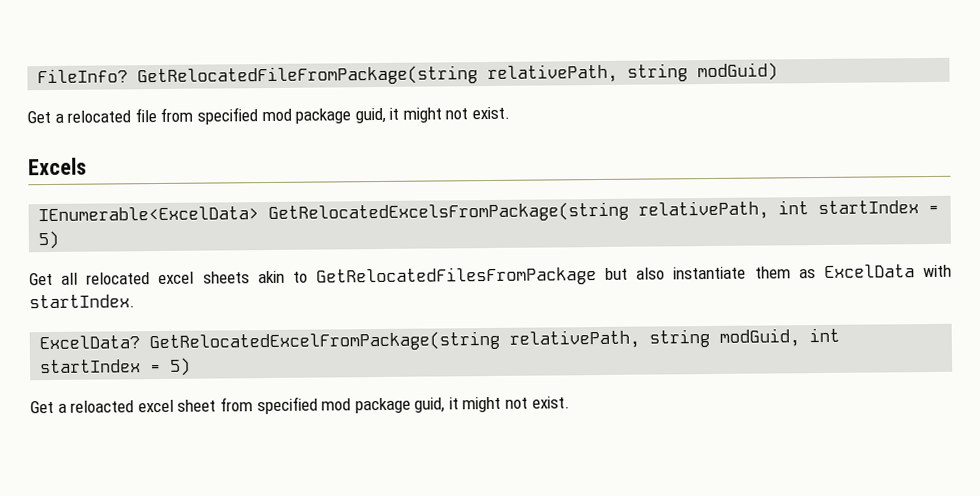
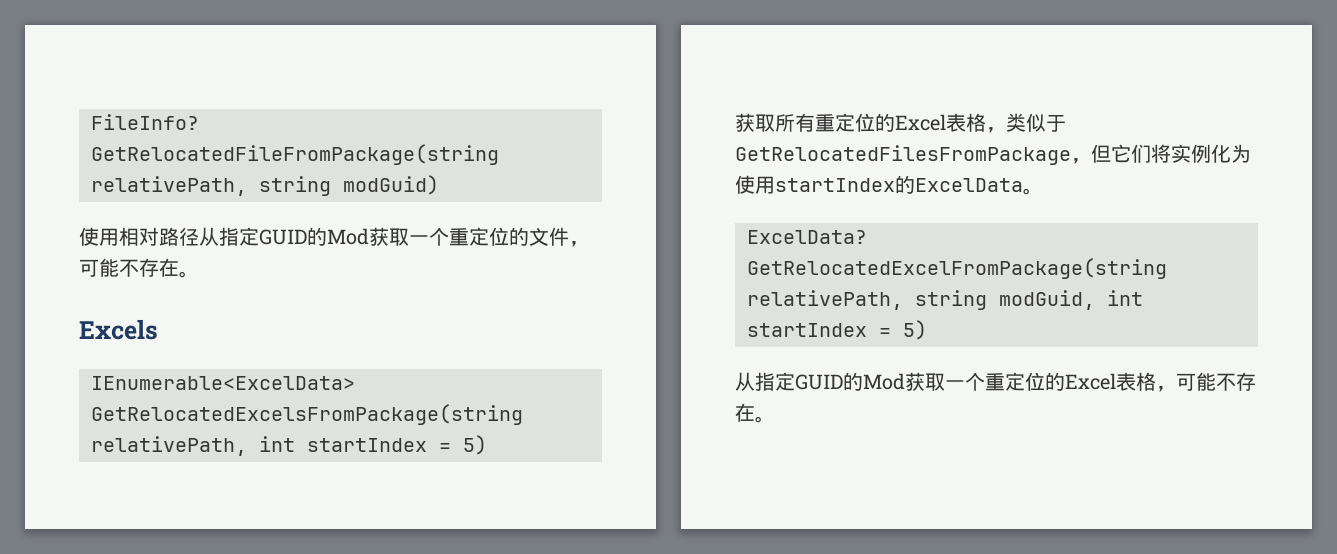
- Get a relocated file from specified mod package guid, it might not exist.
+ 使用相对路径从指定GUID的Mod获取一个重定位的文件，可能不存在。
- Get all relocated excel sheets akin to GetRelocatedFilesFromPackage but also instantiate them as ExcelData with startIndex.
+ 获取所有重定位的Excel表格，类似于GetRelocatedFilesFromPackage，但它们将实例化为使用startIndex的ExcelData。
- Get a reloacted excel sheet from specified mod package guid, it might not exist.
+ 从指定GUID的Mod获取一个重定位的Excel表格，可能不存在。

